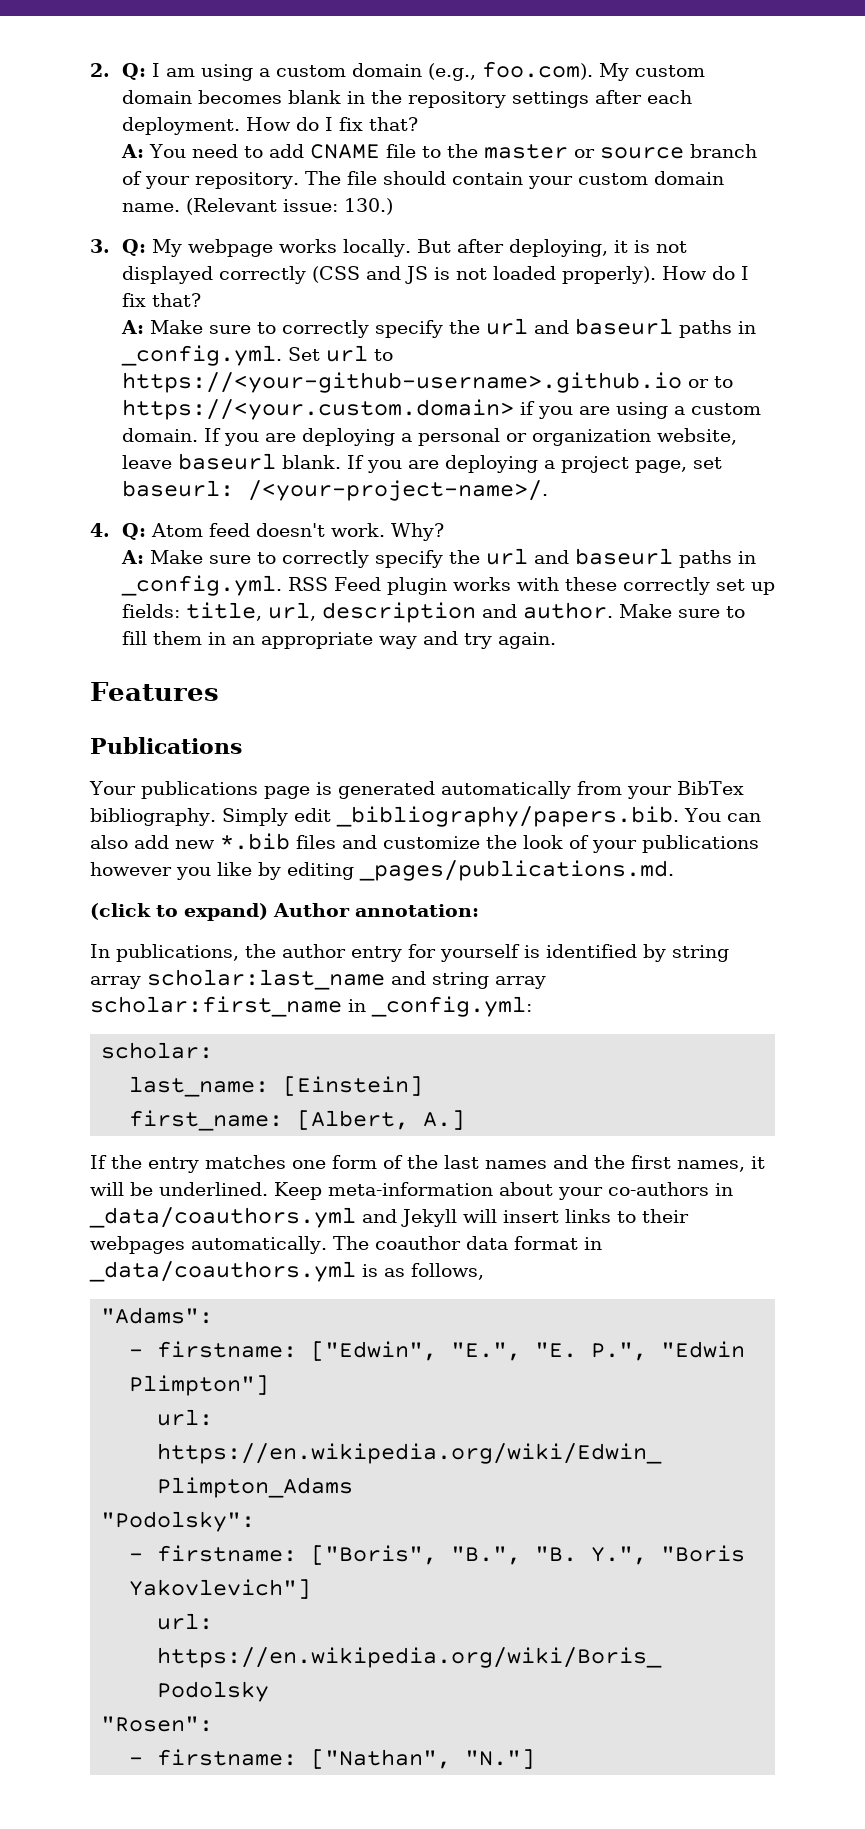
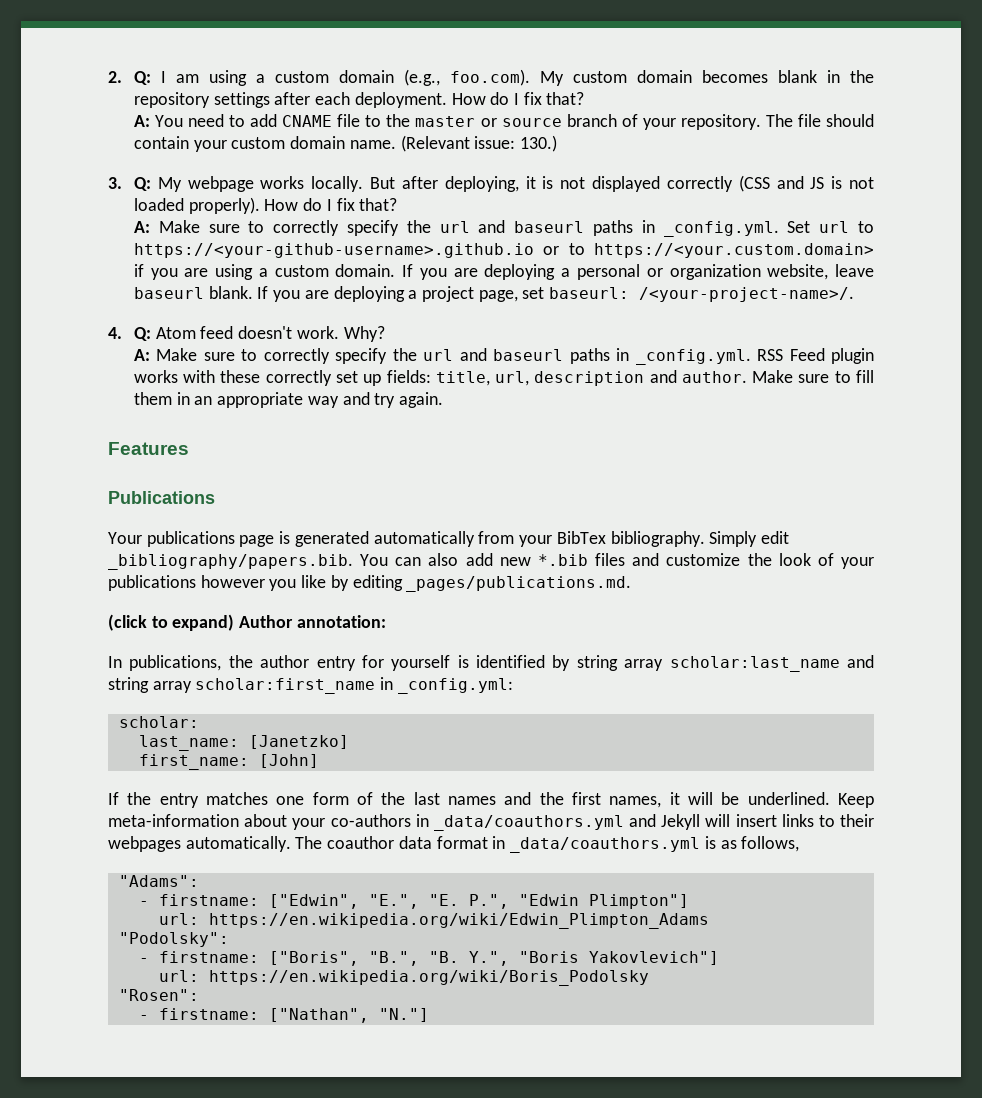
- last_name: [Einstein]
+ last_name: [Janetzko]
- first_name: [Albert, A.]
+ first_name: [John]

